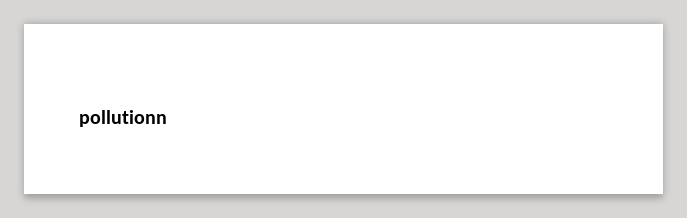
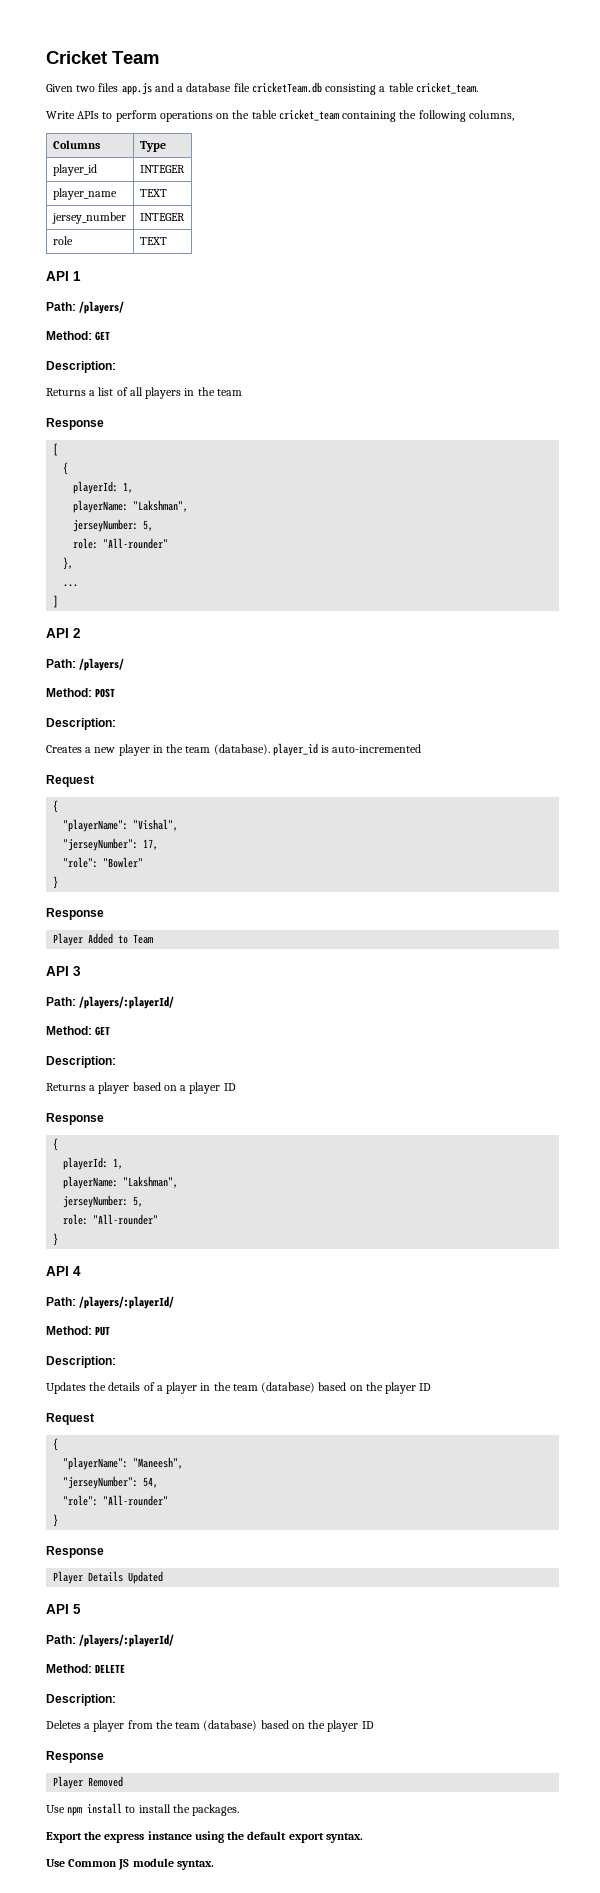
- pollutionn
+ Cricket Team
+ Given two files app.js and a database file cricketTeam.db consisting a table cricket_team.
+ Write APIs to perform operations on the table cricket_team containing the following columns,
+ Columns | Type
+ player_id | INTEGER
+ player_name | TEXT
+ jersey_number | INTEGER
+ role | TEXT
+ API 1
+ Path: /players/
+ Method: GET
+ Description:
+ Returns a list of all players in the team
+ Response
+ [
+ {
+ playerId: 1,
+ playerName: "Lakshman",
+ jerseyNumber: 5,
+ role: "All-rounder"
+ },
+ ...
+ ]
+ API 2
+ Path: /players/
+ Method: POST
+ Description:
+ Creates a new player in the team (database). player_id is auto-incremented
+ Request
+ {
+ "playerName": "Vishal",
+ "jerseyNumber": 17,
+ "role": "Bowler"
+ }
+ Response
+ Player Added to Team
+ API 3
+ Path: /players/:playerId/
+ Method: GET
+ Description:
+ Returns a player based on a player ID
+ Response
+ {
+ playerId: 1,
+ playerName: "Lakshman",
+ jerseyNumber: 5,
+ role: "All-rounder"
+ }
+ API 4
+ Path: /players/:playerId/
+ Method: PUT
+ Description:
+ Updates the details of a player in the team (database) based on the player ID
+ Request
+ {
+ "playerName": "Maneesh",
+ "jerseyNumber": 54,
+ "role": "All-rounder"
+ }
+ Response
+ Player Details Updated
+ API 5
+ Path: /players/:playerId/
+ Method: DELETE
+ Description:
+ Deletes a player from the team (database) based on the player ID
+ Response
+ Player Removed
+ Use npm install to install the packages.
+ Export the express instance using the default export syntax.
+ Use Common JS module syntax.

